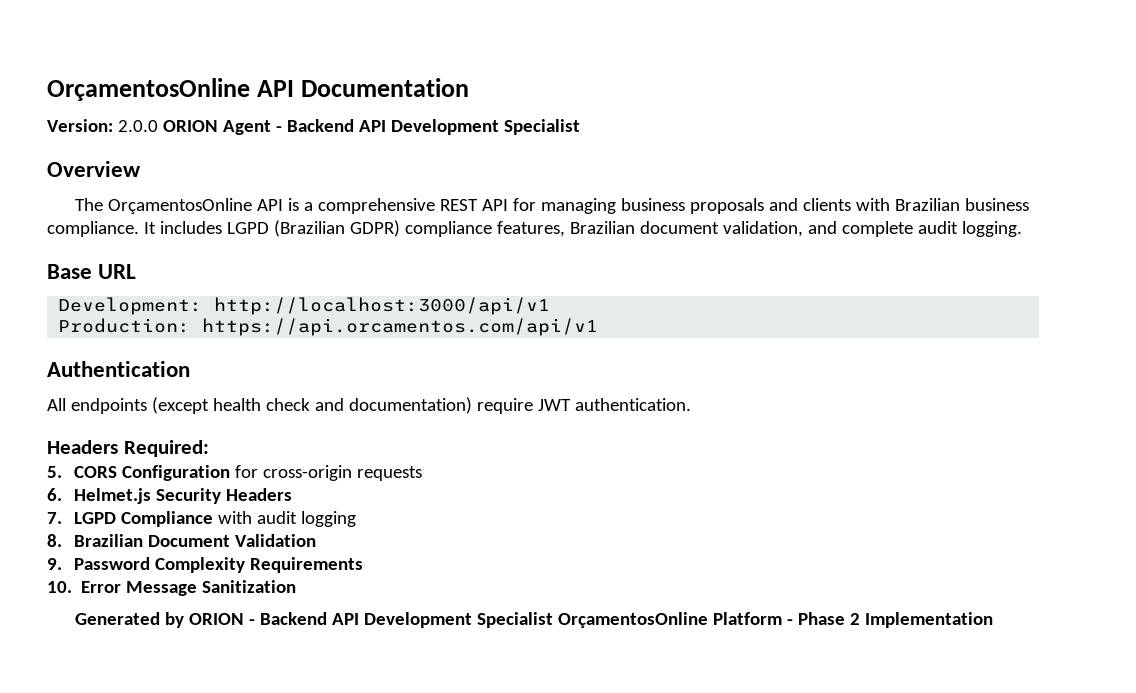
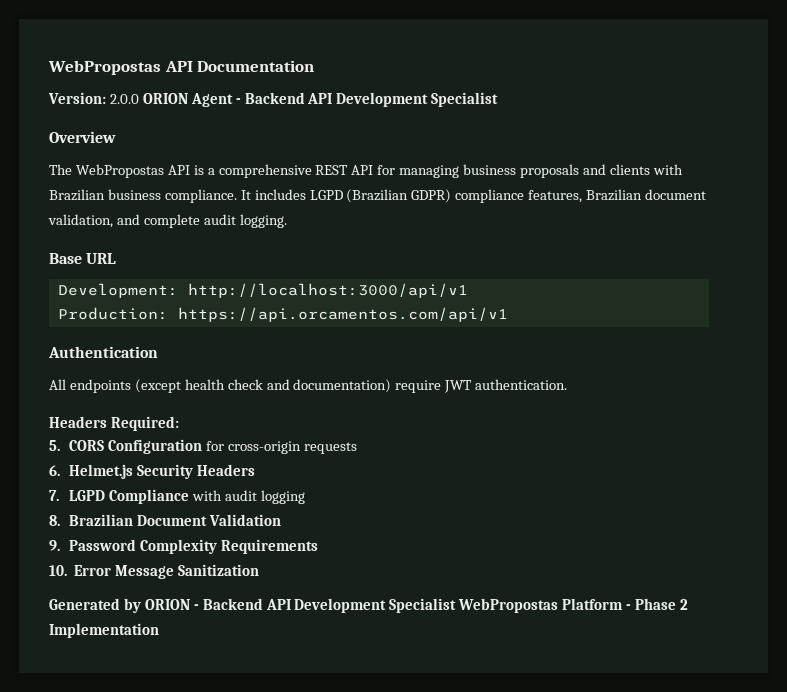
- OrçamentosOnline API Documentation
+ WebPropostas API Documentation
- The OrçamentosOnline API is a comprehensive REST API for managing business proposals and clients with Brazilian business compliance.
+ The WebPropostas API is a comprehensive REST API for managing business proposals and clients with Brazilian business compliance.
- Generated by ORION - Backend API Development Specialist OrçamentosOnline Platform - Phase 2 Implementation
+ Generated by ORION - Backend API Development Specialist WebPropostas Platform - Phase 2 Implementation

